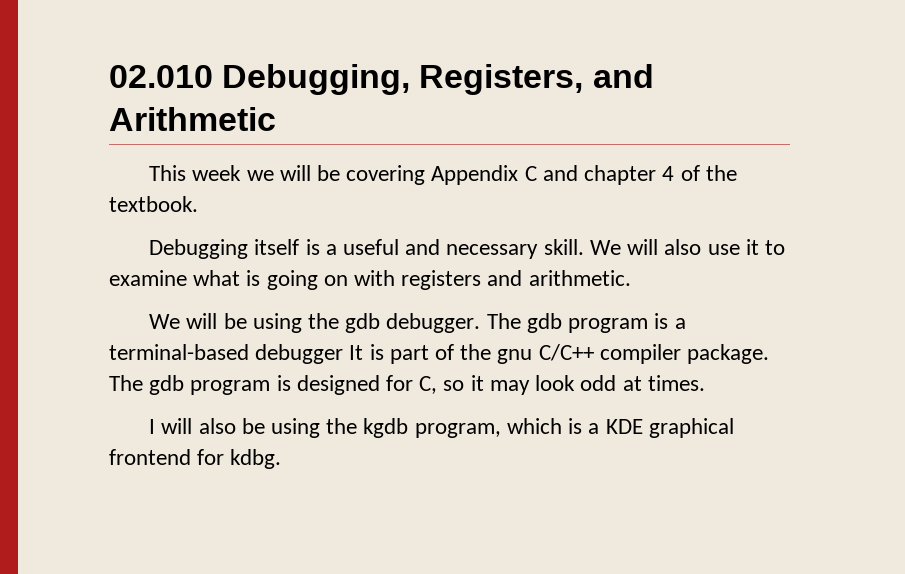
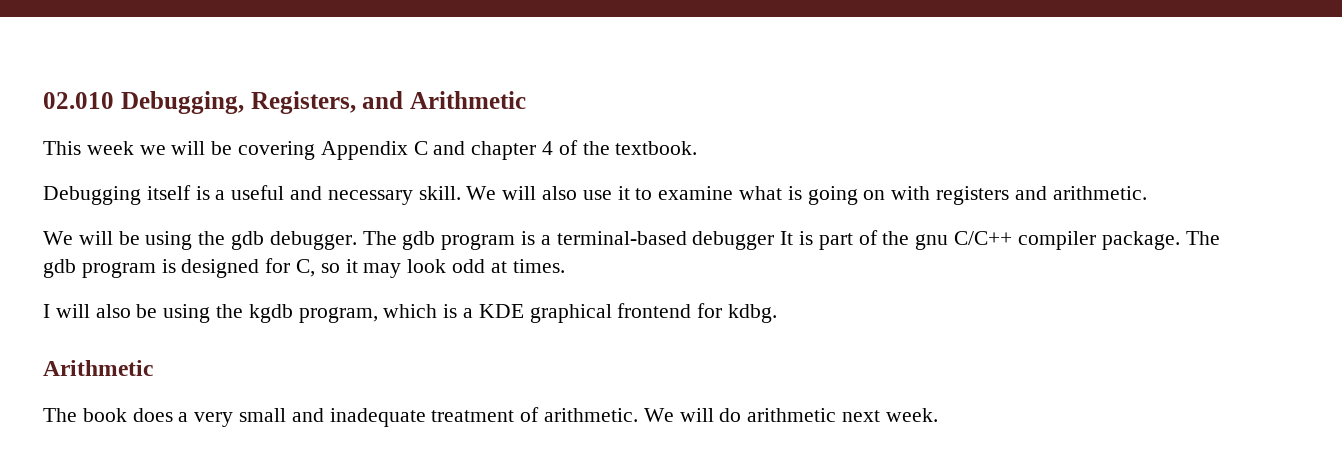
  I will also be using the kgdb program, which is a KDE graphical frontend for kdbg.
+ Arithmetic
+ The book does a very small and inadequate treatment of arithmetic. We will do arithmetic next week.

